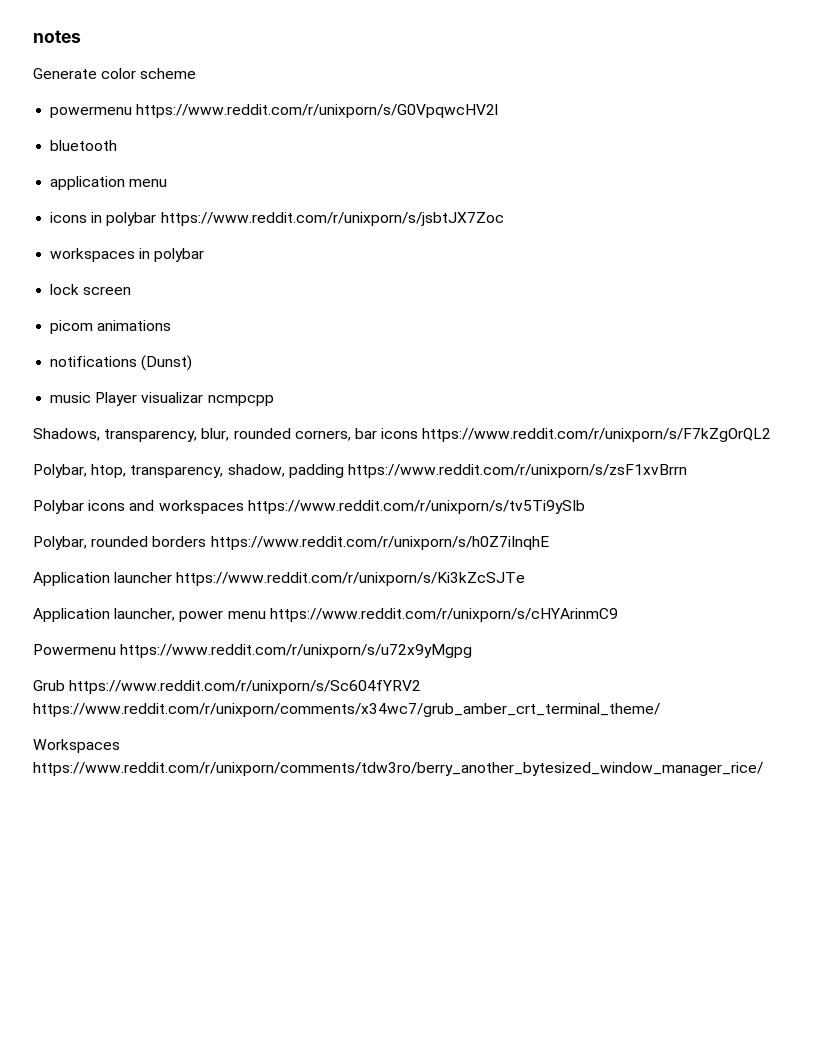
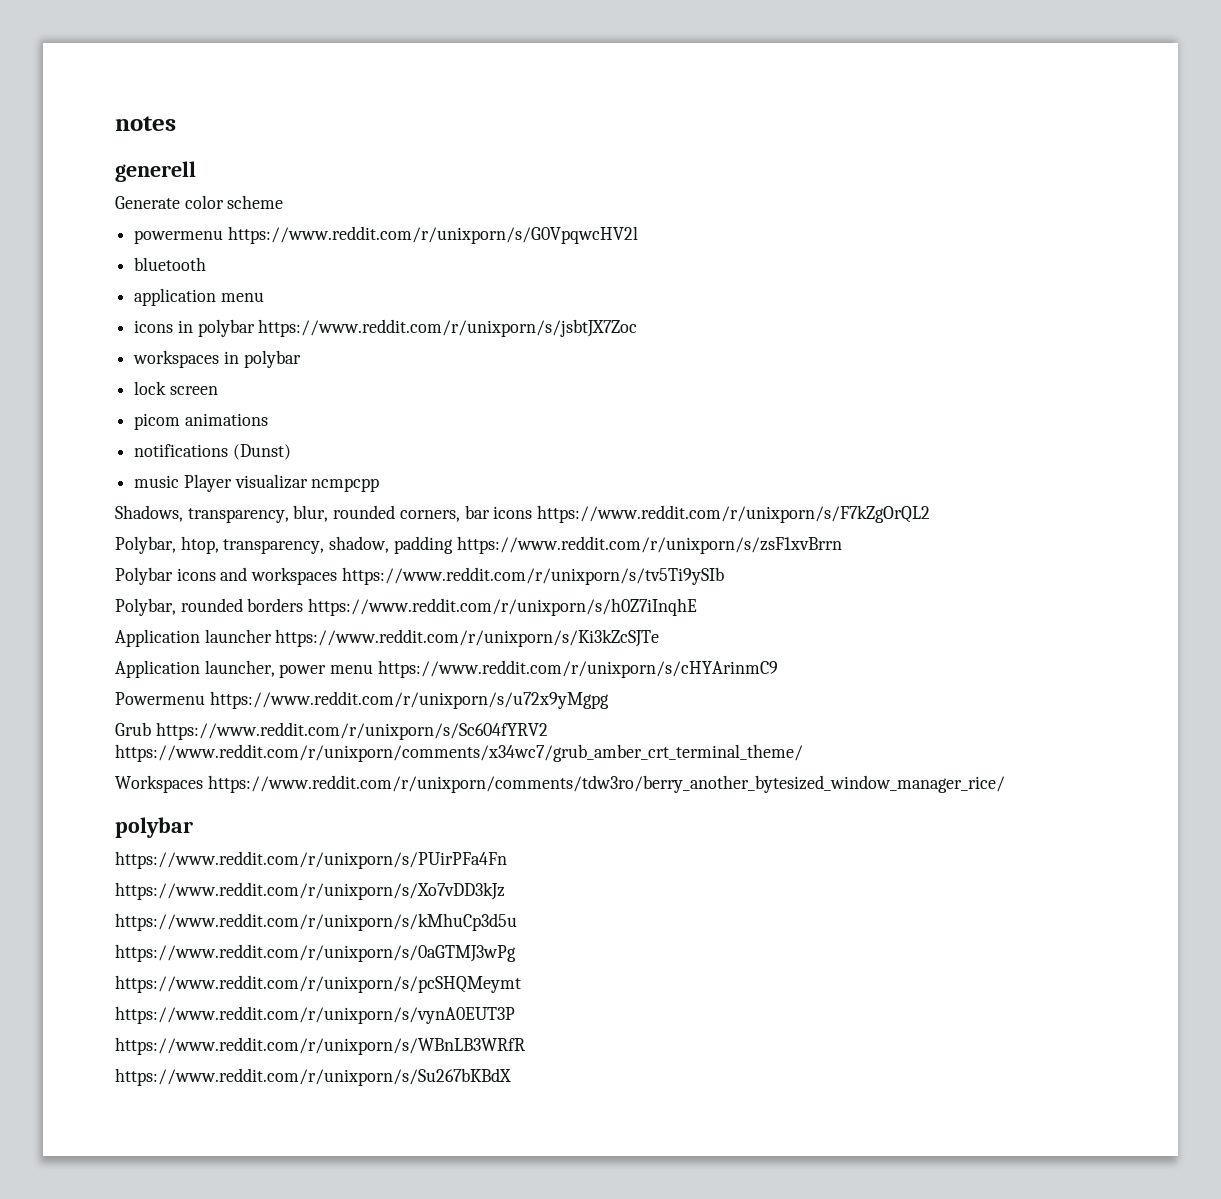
+ generell
  Workspaces https://www.reddit.com/r/unixporn/comments/tdw3ro/berry_another_bytesized_window_manager_rice/
+ polybar
+ https://www.reddit.com/r/unixporn/s/PUirPFa4Fn
+ https://www.reddit.com/r/unixporn/s/Xo7vDD3kJz
+ https://www.reddit.com/r/unixporn/s/kMhuCp3d5u
+ https://www.reddit.com/r/unixporn/s/0aGTMJ3wPg
+ https://www.reddit.com/r/unixporn/s/pcSHQMeymt
+ https://www.reddit.com/r/unixporn/s/vynA0EUT3P
+ https://www.reddit.com/r/unixporn/s/WBnLB3WRfR
+ https://www.reddit.com/r/unixporn/s/Su267bKBdX

